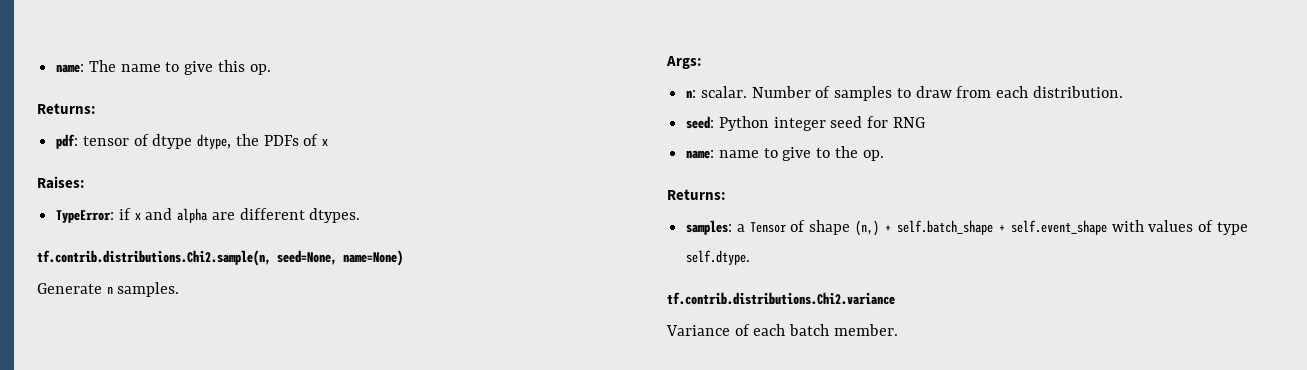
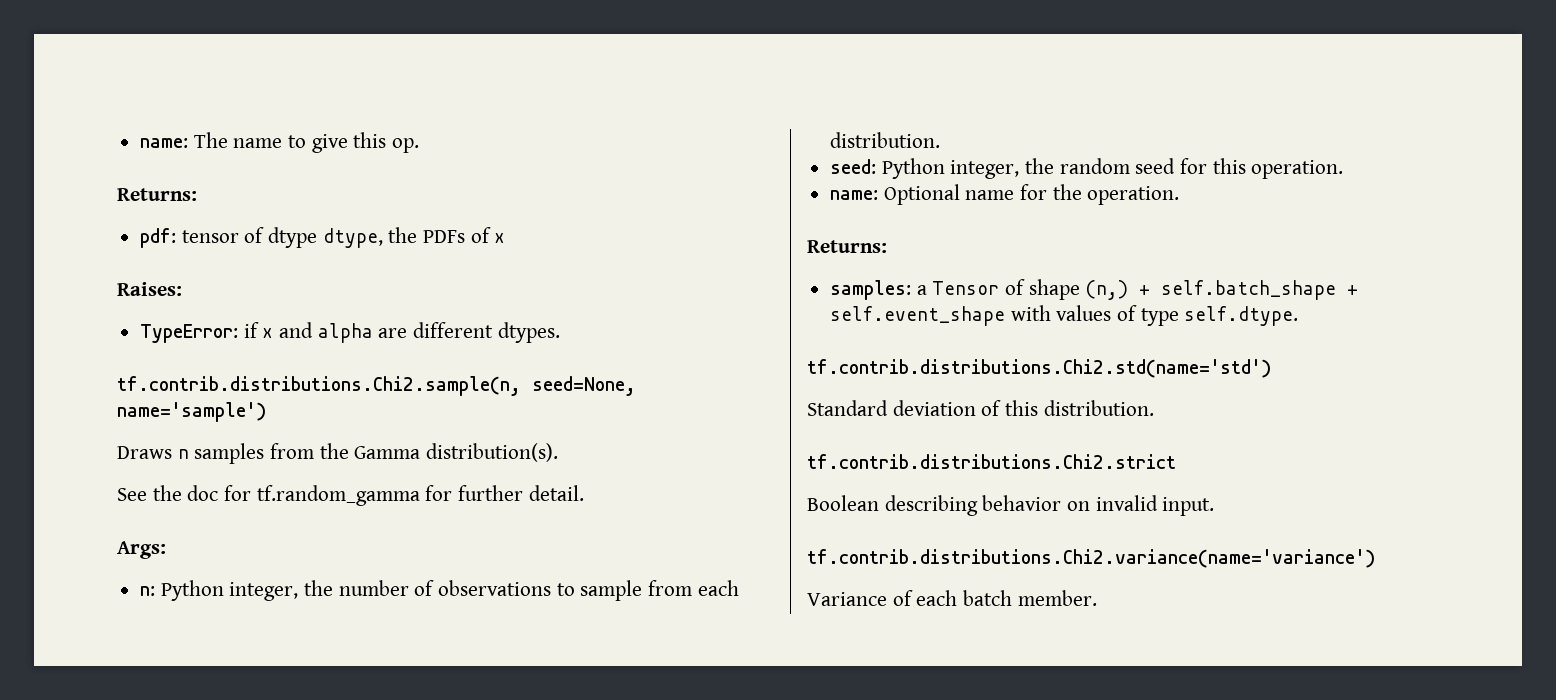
- tf.contrib.distributions.Chi2.sample(n, seed=None, name=None)
- Generate n samples.
+ tf.contrib.distributions.Chi2.sample(n, seed=None, name='sample')
+ Draws n samples from the Gamma distribution(s).
+ See the doc for tf.random_gamma for further detail.
  Args:
- n: scalar. Number of samples to draw from each distribution.
+ n: Python integer, the number of observations to sample from each distribution.
- seed: Python integer seed for RNG
- name: name to give to the op.
+ seed: Python integer, the random seed for this operation.
+ name: Optional name for the operation.
- tf.contrib.distributions.Chi2.variance
+ tf.contrib.distributions.Chi2.std(name='std')
+ Standard deviation of this distribution.
+ tf.contrib.distributions.Chi2.strict
+ Boolean describing behavior on invalid input.
+ tf.contrib.distributions.Chi2.variance(name='variance')

